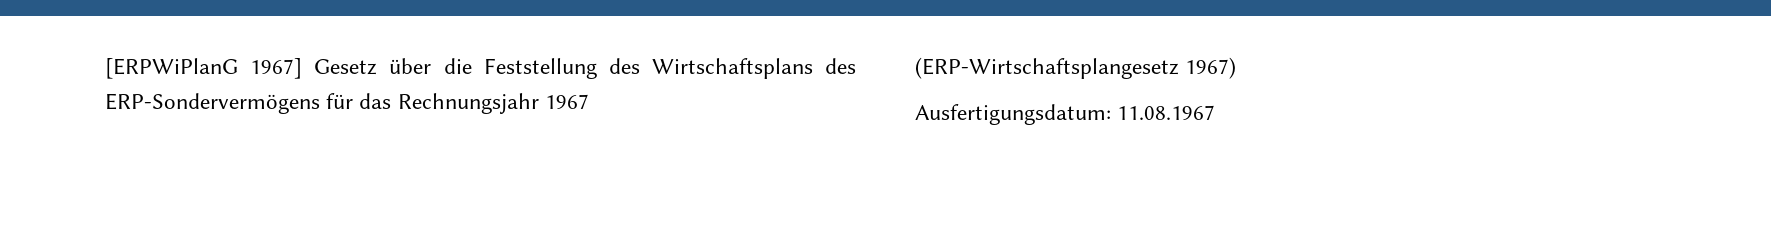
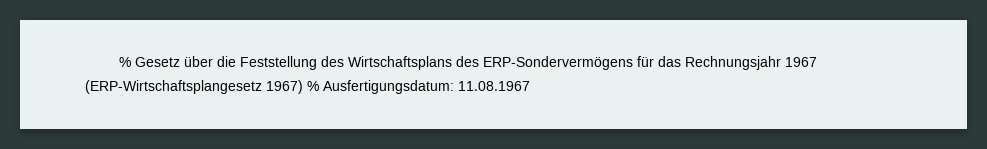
- [ERPWiPlanG 1967] Gesetz über die Feststellung des Wirtschaftsplans des ERP-Sondervermögens für das Rechnungsjahr 1967 (ERP-Wirtschaftsplangesetz 1967)
- Ausfertigungsdatum: 11.08.1967
+ % Gesetz über die Feststellung des Wirtschaftsplans des ERP-Sondervermögens für das Rechnungsjahr 1967 (ERP-Wirtschaftsplangesetz 1967) % Ausfertigungsdatum: 11.08.1967

